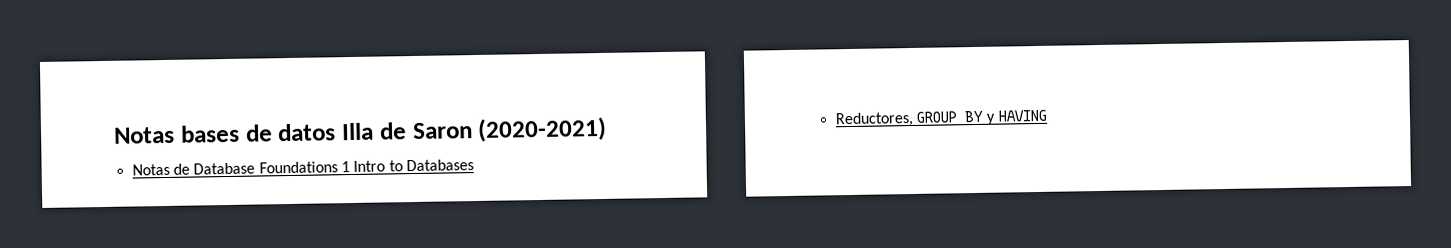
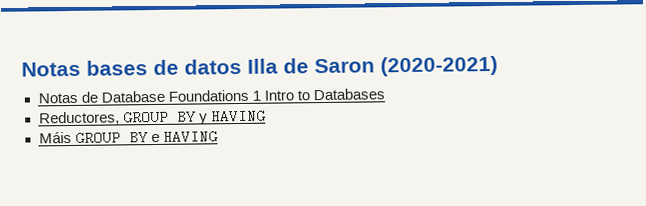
+ Máis GROUP BY e HAVING

